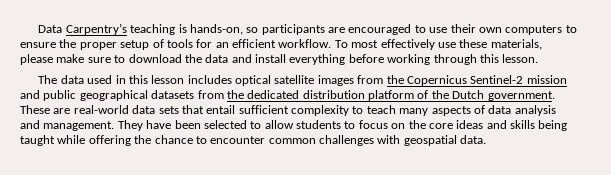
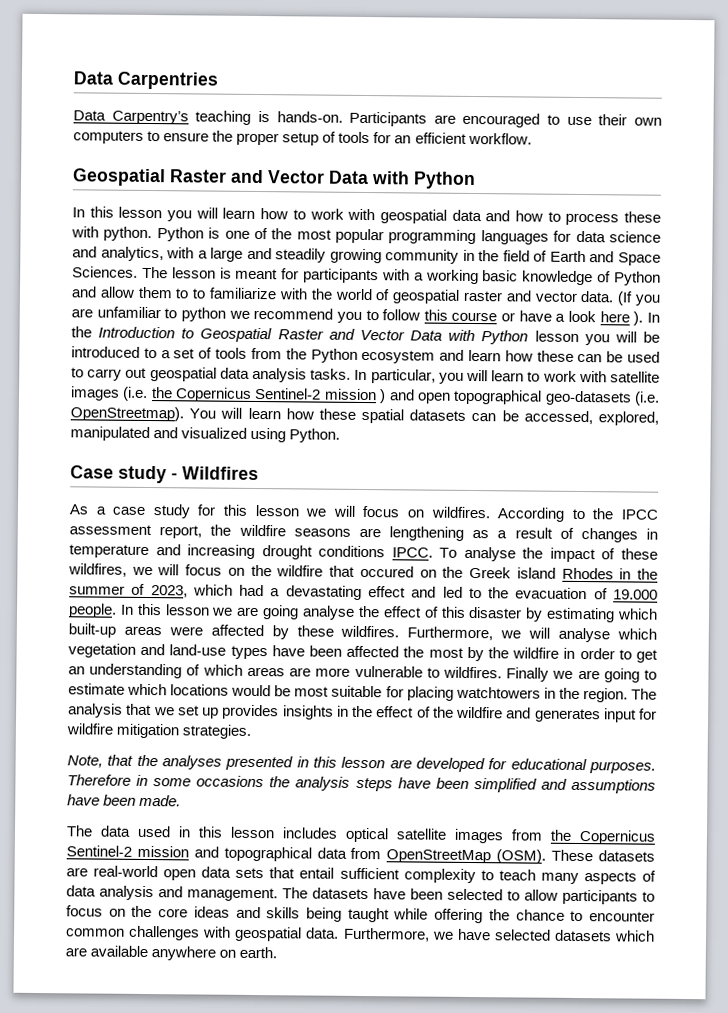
- Data Carpentry’s teaching is hands-on, so participants are encouraged to use their own computers to ensure the proper setup of tools for an efficient workflow. To most effectively use these materials, please make sure to download the data and install everything before working through this lesson.
+ Data Carpentries
+ Data Carpentry’s teaching is hands-on. Participants are encouraged to use their own computers to ensure the proper setup of tools for an efficient workflow.
+ Geospatial Raster and Vector Data with Python
+ In this lesson you will learn how to work with geospatial data and how to process these with python. Python is one of the most popular programming languages for data science and analytics, with a large and steadily growing community in the field of Earth and Space Sciences. The lesson is meant for participants with a working basic knowledge of Python and allow them to to familiarize with the world of geospatial raster and vector data. (If you are unfamiliar to python we recommend you to follow this course or have a look here ). In the Introduction to Geospatial Raster and Vector Data with Python lesson you will be introduced to a set of tools from the Python ecosystem and learn how these can be used to carry out geospatial data analysis tasks. In particular, you will learn to work with satellite images (i.e. the Copernicus Sentinel-2 mission ) and open topographical geo-datasets (i.e. OpenStreetmap). You will learn how these spatial datasets can be accessed, explored, manipulated and visualized using Python.
+ Case study - Wildfires
+ As a case study for this lesson we will focus on wildfires. According to the IPCC assessment report, the wildfire seasons are lengthening as a result of changes in temperature and increasing drought conditions IPCC. To analyse the impact of these wildfires, we will focus on the wildfire that occured on the Greek island Rhodes in the summer of 2023, which had a devastating effect and led to the evacuation of 19.000 people. In this lesson we are going analyse the effect of this disaster by estimating which built-up areas were affected by these wildfires. Furthermore, we will analyse which vegetation and land-use types have been affected the most by the wildfire in order to get an understanding of which areas are more vulnerable to wildfires. Finally we are going to estimate which locations would be most suitable for placing watchtowers in the region. The analysis that we set up provides insights in the effect of the wildfire and generates input for wildfire mitigation strategies.
+ Note, that the analyses presented in this lesson are developed for educational purposes. Therefore in some occasions the analysis steps have been simplified and assumptions have been made.
- The data used in this lesson includes optical satellite images from the Copernicus Sentinel-2 mission and public geographical datasets from the dedicated distribution platform of the Dutch government. These are real-world data sets that entail sufficient complexity to teach many aspects of data analysis and management.
+ The data used in this lesson includes optical satellite images from the Copernicus Sentinel-2 mission and topographical data from OpenStreetMap (OSM). These datasets are real-world open data sets that entail sufficient complexity to teach many aspects of data analysis and management.
- They have been selected to allow students to focus on the core ideas and skills being taught while offering the chance to encounter common challenges with geospatial data.
+ The datasets have been selected to allow participants to focus on the core ideas and skills being taught while offering the chance to encounter common challenges with geospatial data.
+ Furthermore, we have selected datasets which are available anywhere on earth.

